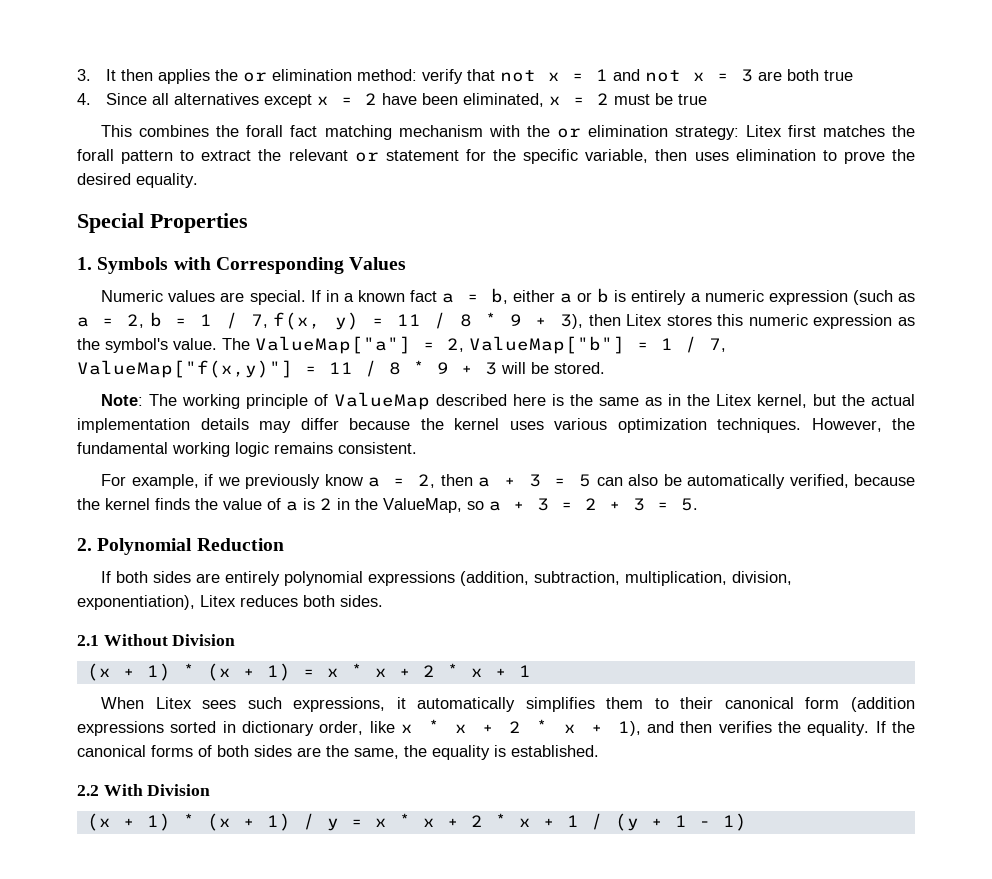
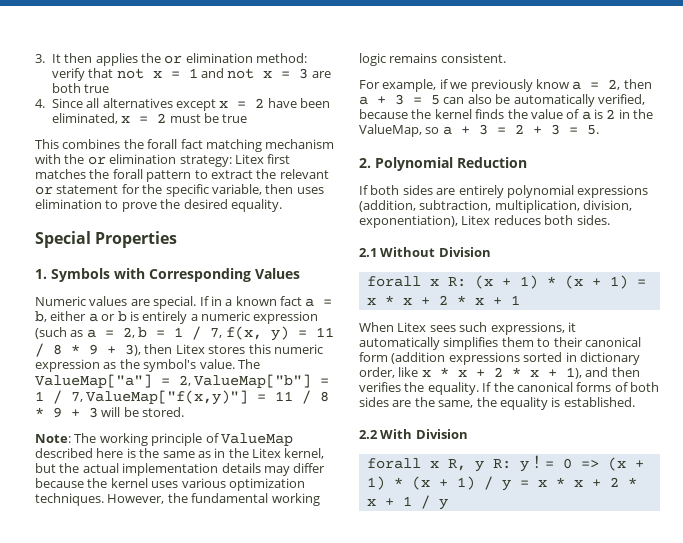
- (x + 1) * (x + 1) = x * x + 2 * x + 1
+ forall x R: (x + 1) * (x + 1) = x * x + 2 * x + 1
- (x + 1) * (x + 1) / y = x * x + 2 * x + 1 / (y + 1 - 1)
+ forall x R, y R: y！= 0 => (x + 1) * (x + 1) / y = x * x + 2 * x + 1 / y

